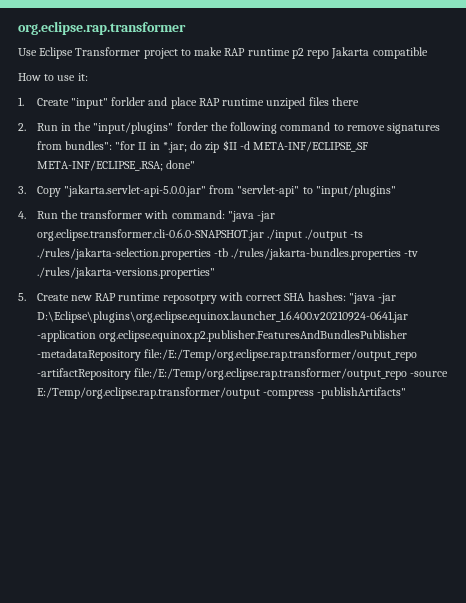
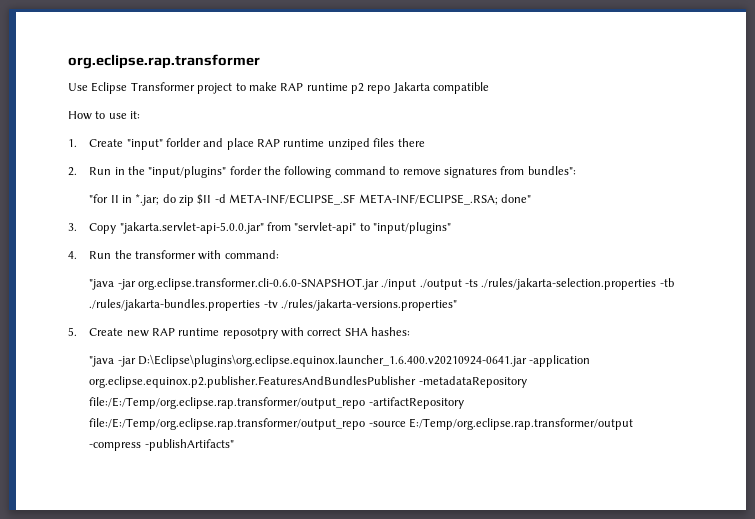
- 2. Run in the "input/plugins" forder the following command to remove signatures from bundles": "for II in *.jar; do zip $II -d META-INF/ECLIPSE_.SF META-INF/ECLIPSE_.RSA; done"
+ 2. Run in the "input/plugins" forder the following command to remove signatures from bundles":
+ "for II in *.jar; do zip $II -d META-INF/ECLIPSE_.SF META-INF/ECLIPSE_.RSA; done"
- 4. Run the transformer with command: "java -jar org.eclipse.transformer.cli-0.6.0-SNAPSHOT.jar ./input ./output -ts ./rules/jakarta-selection.properties -tb ./rules/jakarta-bundles.properties -tv ./rules/jakarta-versions.properties"
+ 4. Run the transformer with command:
+ "java -jar org.eclipse.transformer.cli-0.6.0-SNAPSHOT.jar ./input ./output -ts ./rules/jakarta-selection.properties -tb ./rules/jakarta-bundles.properties -tv ./rules/jakarta-versions.properties"
- 5. Create new RAP runtime reposotpry with correct SHA hashes: "java -jar D:\Eclipse\plugins\org.eclipse.equinox.launcher_1.6.400.v20210924-0641.jar -application org.eclipse.equinox.p2.publisher.FeaturesAndBundlesPublisher -metadataRepository file:/E:/Temp/org.eclipse.rap.transformer/output_repo -artifactRepository file:/E:/Temp/org.eclipse.rap.transformer/output_repo -source E:/Temp/org.eclipse.rap.transformer/output -compress -publishArtifacts"
+ 5. Create new RAP runtime reposotpry with correct SHA hashes:
+ "java -jar D:\Eclipse\plugins\org.eclipse.equinox.launcher_1.6.400.v20210924-0641.jar -application org.eclipse.equinox.p2.publisher.FeaturesAndBundlesPublisher -metadataRepository file:/E:/Temp/org.eclipse.rap.transformer/output_repo -artifactRepository file:/E:/Temp/org.eclipse.rap.transformer/output_repo -source E:/Temp/org.eclipse.rap.transformer/output -compress -publishArtifacts"

